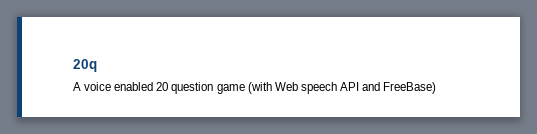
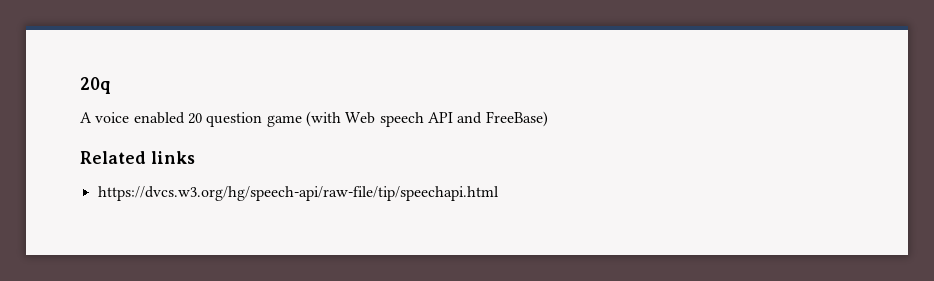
+ Related links
+ https://dvcs.w3.org/hg/speech-api/raw-file/tip/speechapi.html

